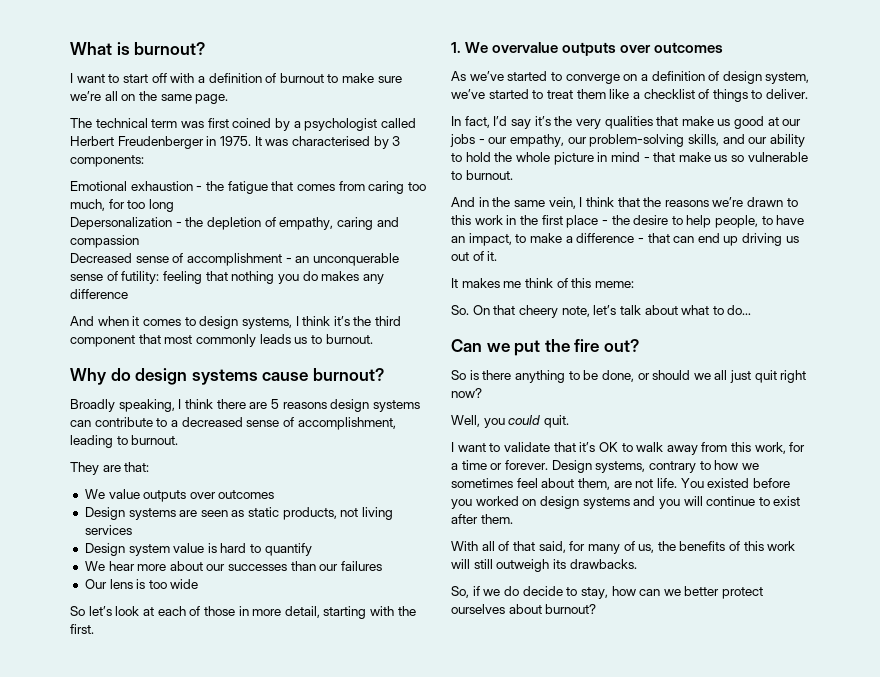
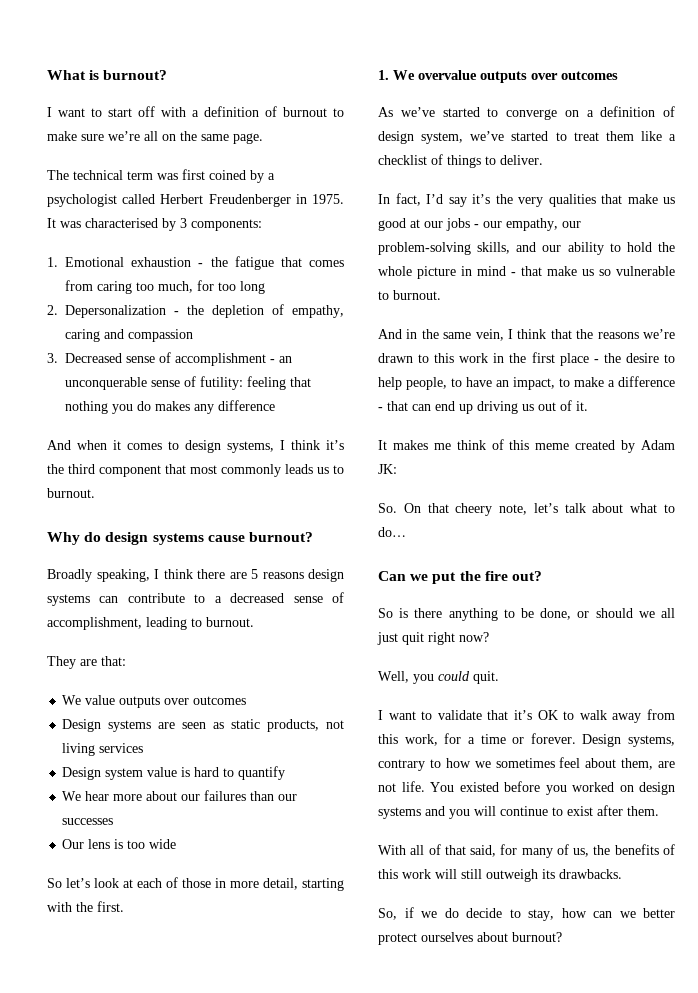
- Emotional exhaustion - the fatigue that comes from caring too much, for too long
+ 1. Emotional exhaustion - the fatigue that comes from caring too much, for too long
- Depersonalization - the depletion of empathy, caring and compassion
+ 2. Depersonalization - the depletion of empathy, caring and compassion
- Decreased sense of accomplishment - an unconquerable sense of futility: feeling that nothing you do makes any difference
+ 3. Decreased sense of accomplishment - an unconquerable sense of futility: feeling that nothing you do makes any difference
- We hear more about our successes than our failures
+ We hear more about our failures than our successes
- It makes me think of this meme:
+ It makes me think of this meme created by Adam JK:

